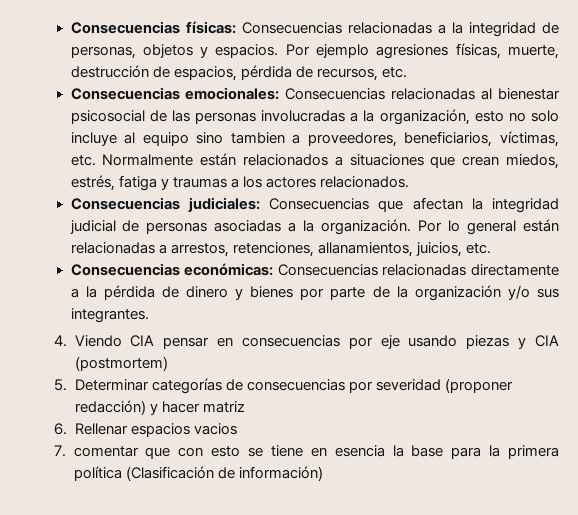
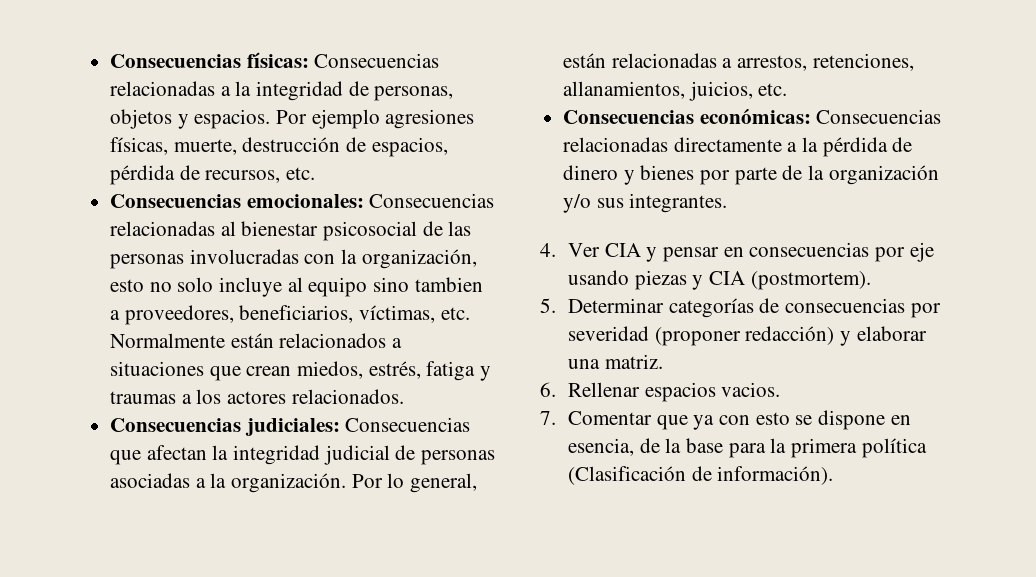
- Consecuencias emocionales: Consecuencias relacionadas al bienestar psicosocial de las personas involucradas a la organización, esto no solo incluye al equipo sino tambien a proveedores, beneficiarios, víctimas, etc. Normalmente están relacionados a situaciones que crean miedos, estrés, fatiga y traumas a los actores relacionados.
+ Consecuencias emocionales: Consecuencias relacionadas al bienestar psicosocial de las personas involucradas con la organización, esto no solo incluye al equipo sino tambien a proveedores, beneficiarios, víctimas, etc. Normalmente están relacionados a situaciones que crean miedos, estrés, fatiga y traumas a los actores relacionados.
- Por lo general están relacionadas a arrestos, retenciones, allanamientos, juicios, etc.
+ Por lo general, están relacionadas a arrestos, retenciones, allanamientos, juicios, etc.
- 4. Viendo CIA pensar en consecuencias por eje usando piezas y CIA (postmortem)
+ 4. Ver CIA y pensar en consecuencias por eje usando piezas y CIA (postmortem).
- 5. Determinar categorías de consecuencias por severidad (proponer redacción) y hacer matriz
+ 5. Determinar categorías de consecuencias por severidad (proponer redacción) y elaborar una matriz.
- 6. Rellenar espacios vacios
+ 6. Rellenar espacios vacios.
- 7. comentar que con esto se tiene en esencia la base para la primera política (Clasificación de información)
+ 7. Comentar que ya con esto se dispone en esencia, de la base para la primera política (Clasificación de información).

